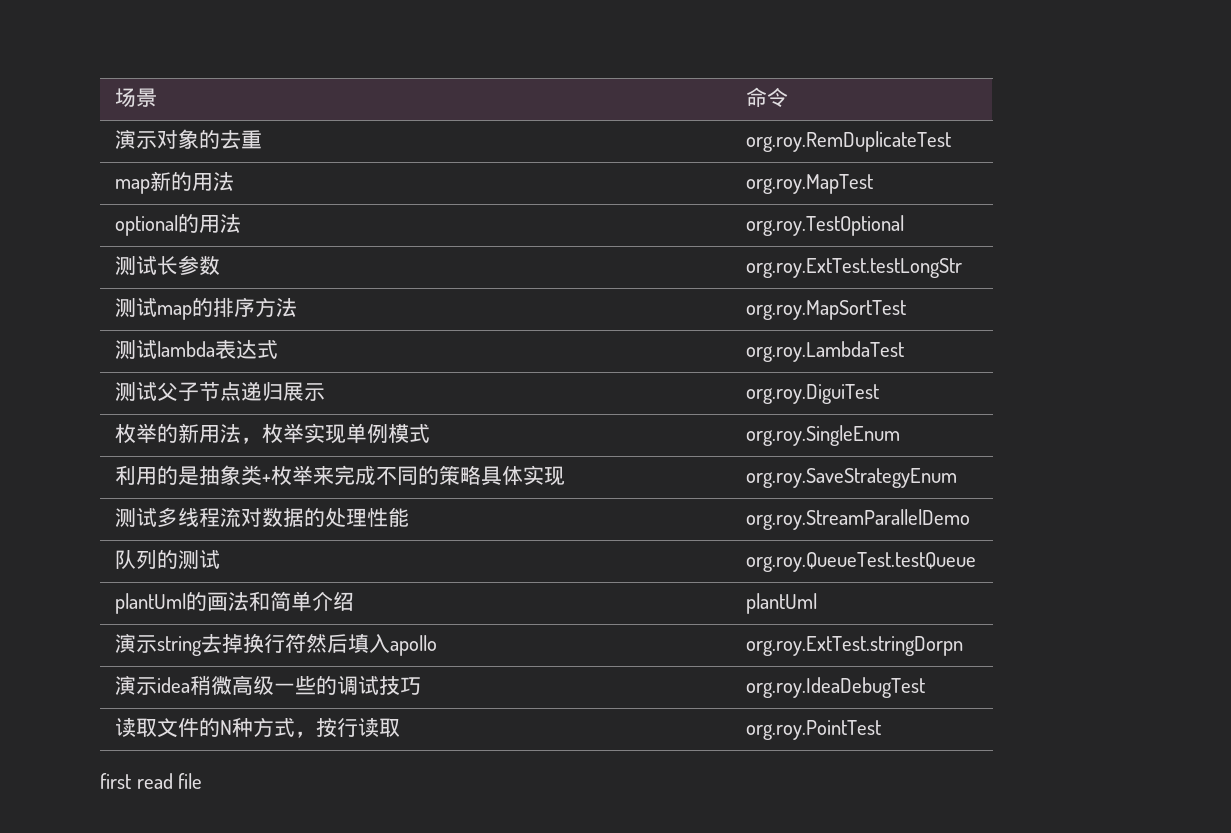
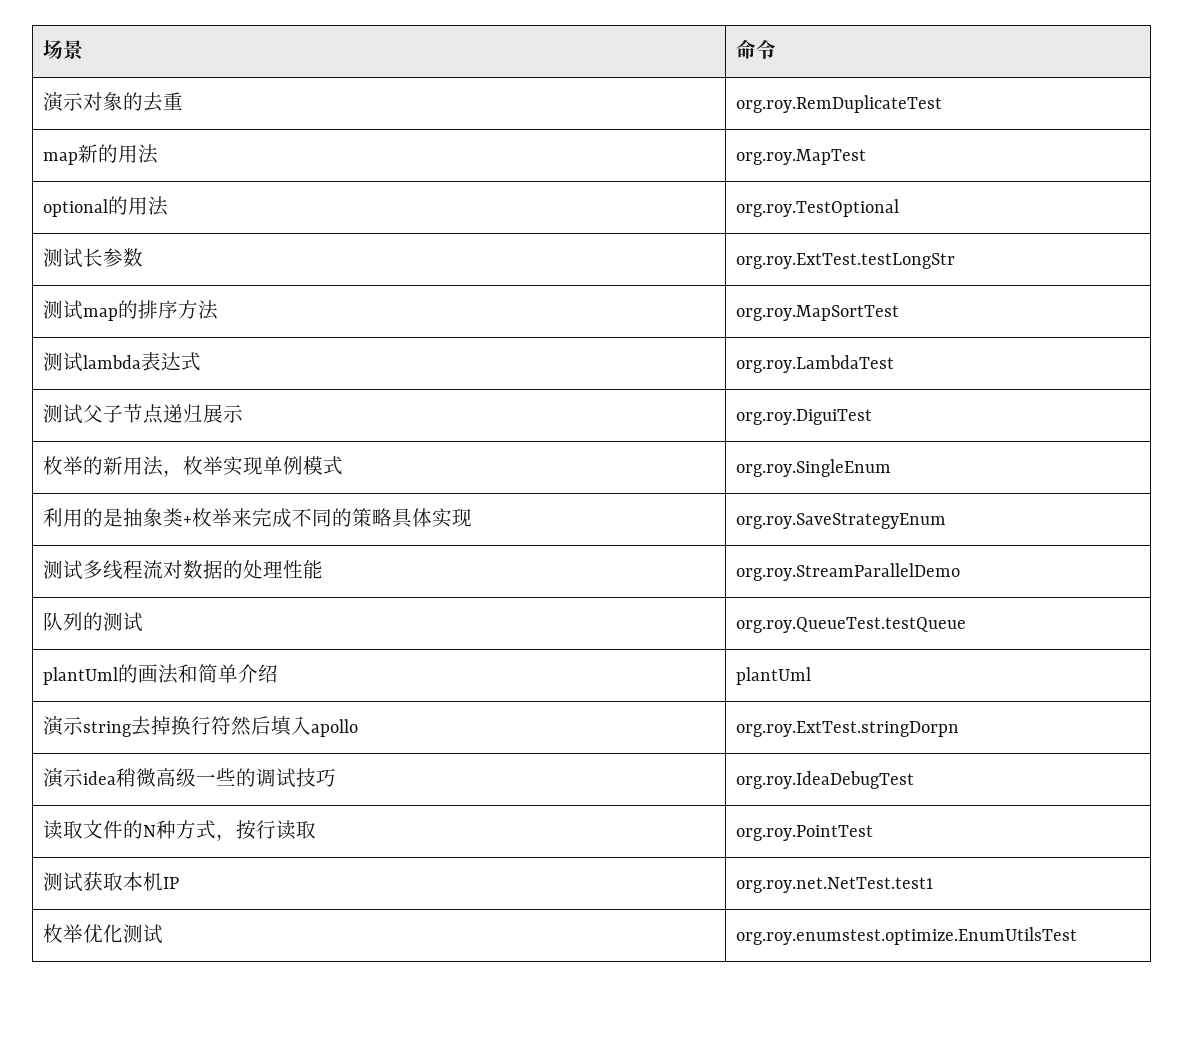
- first read file
+ 测试获取本机IP | org.roy.net.NetTest.test1
+ 枚举优化测试 | org.roy.enumstest.optimize.EnumUtilsTest

